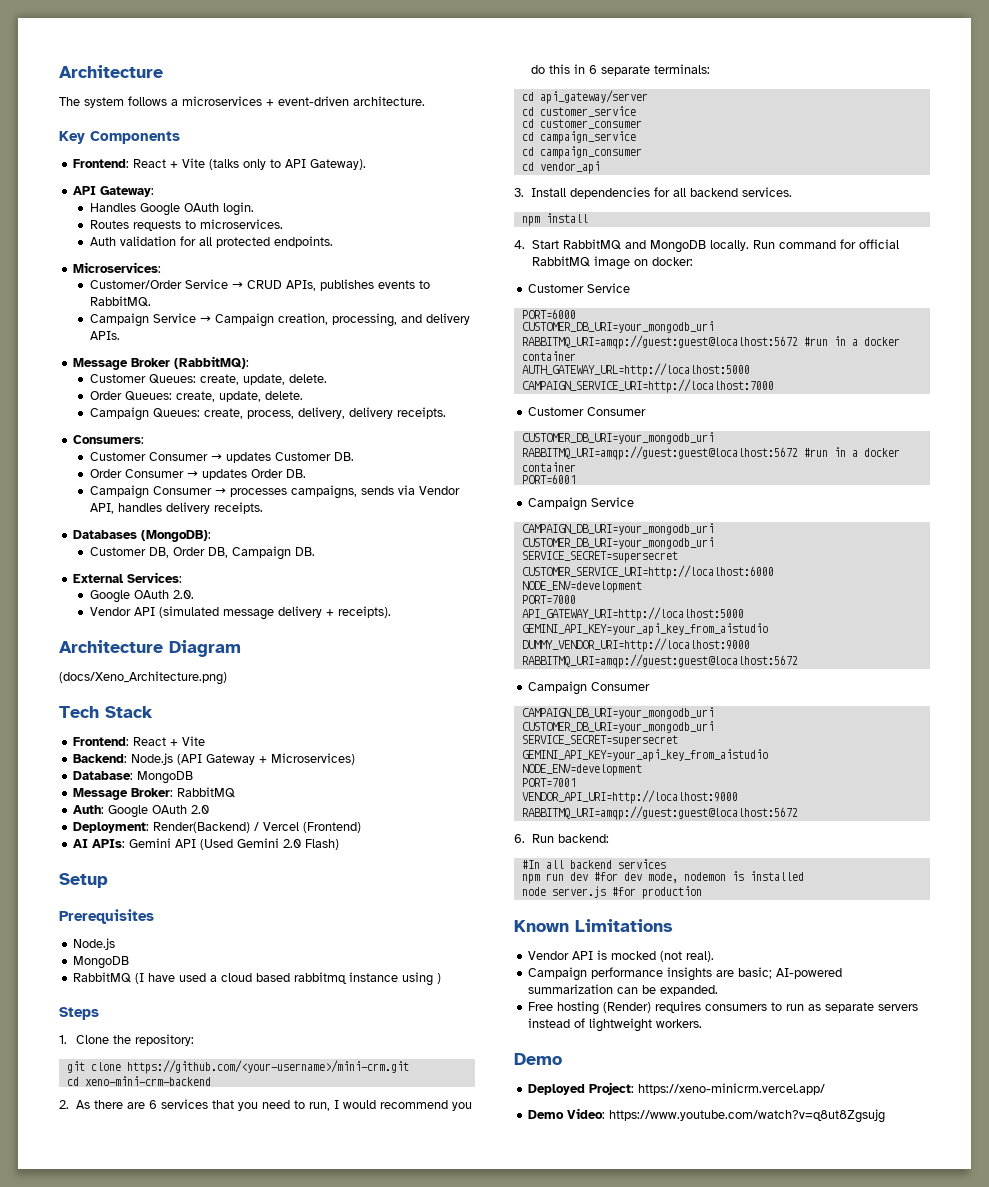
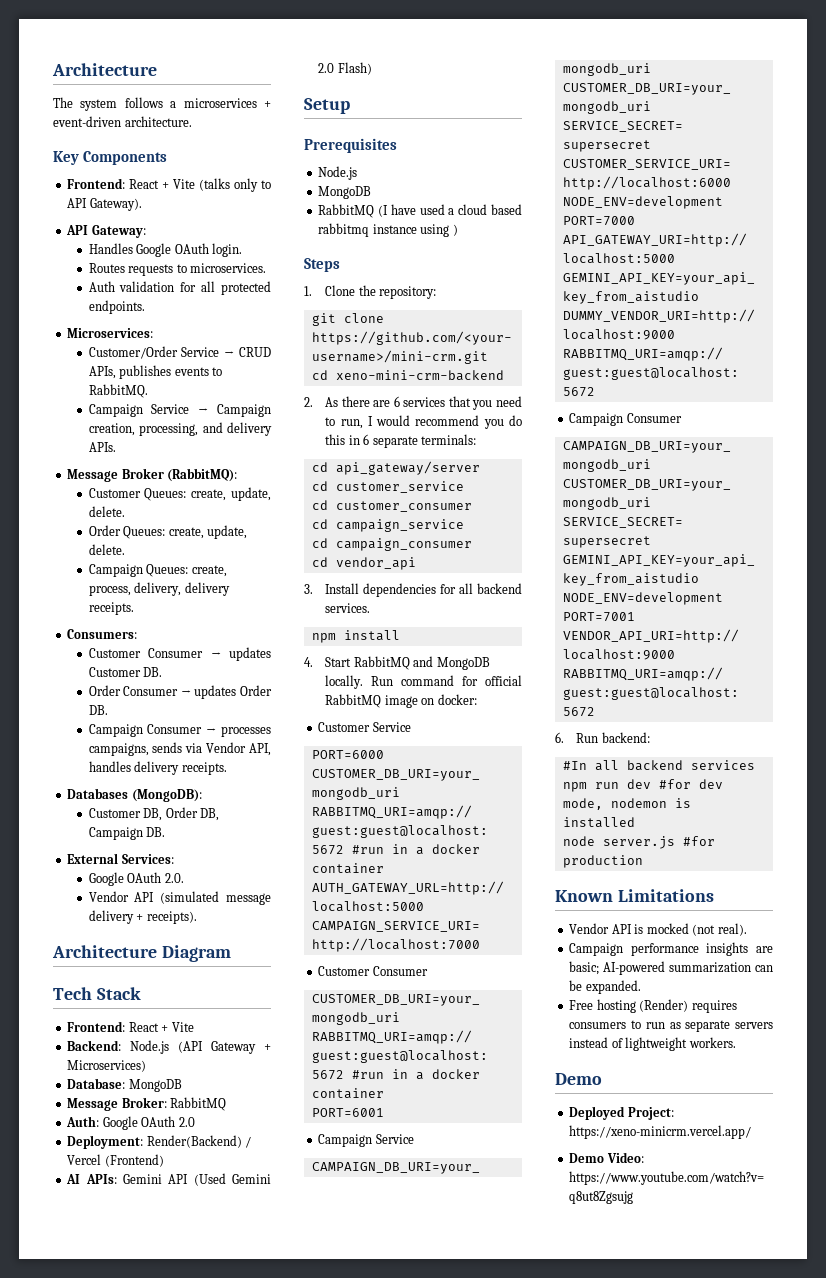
- (docs/Xeno_Architecture.png)

